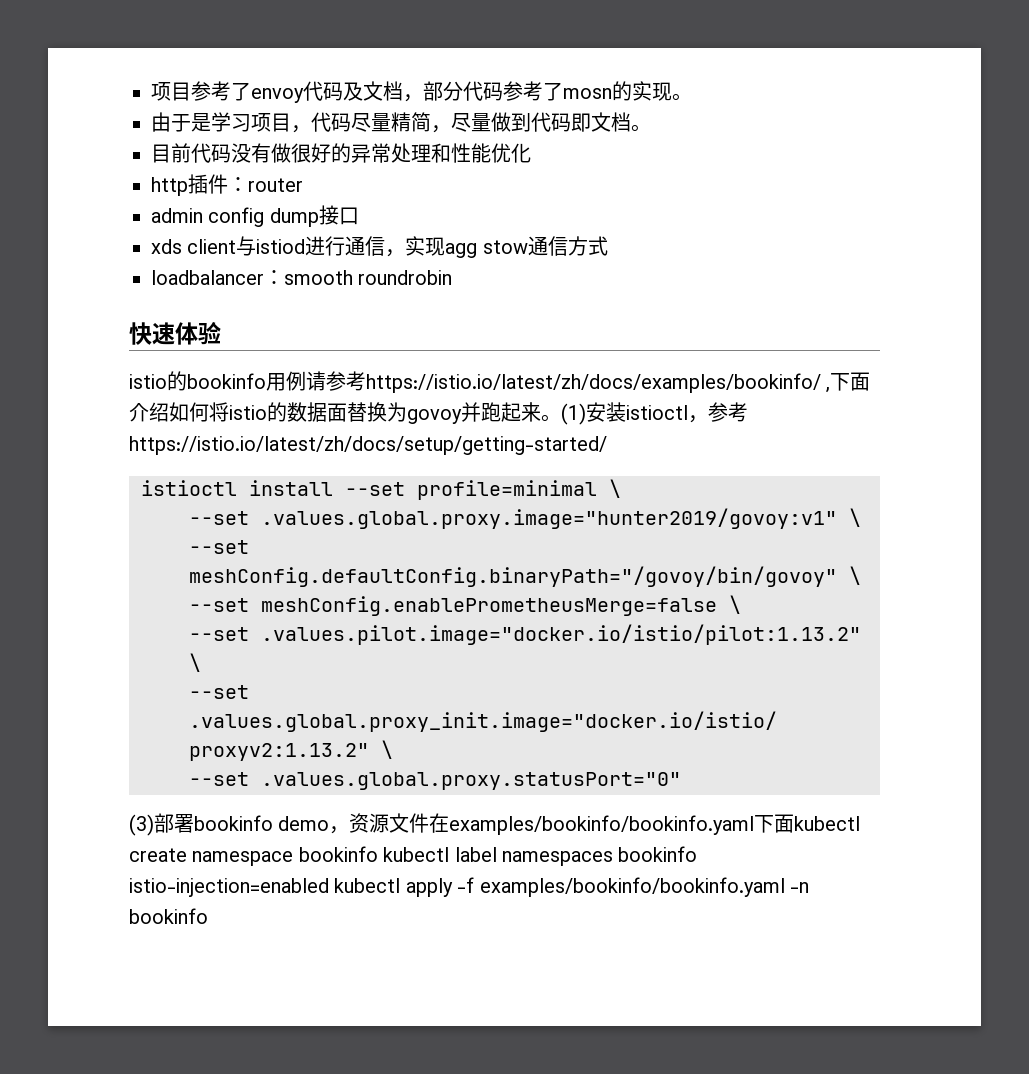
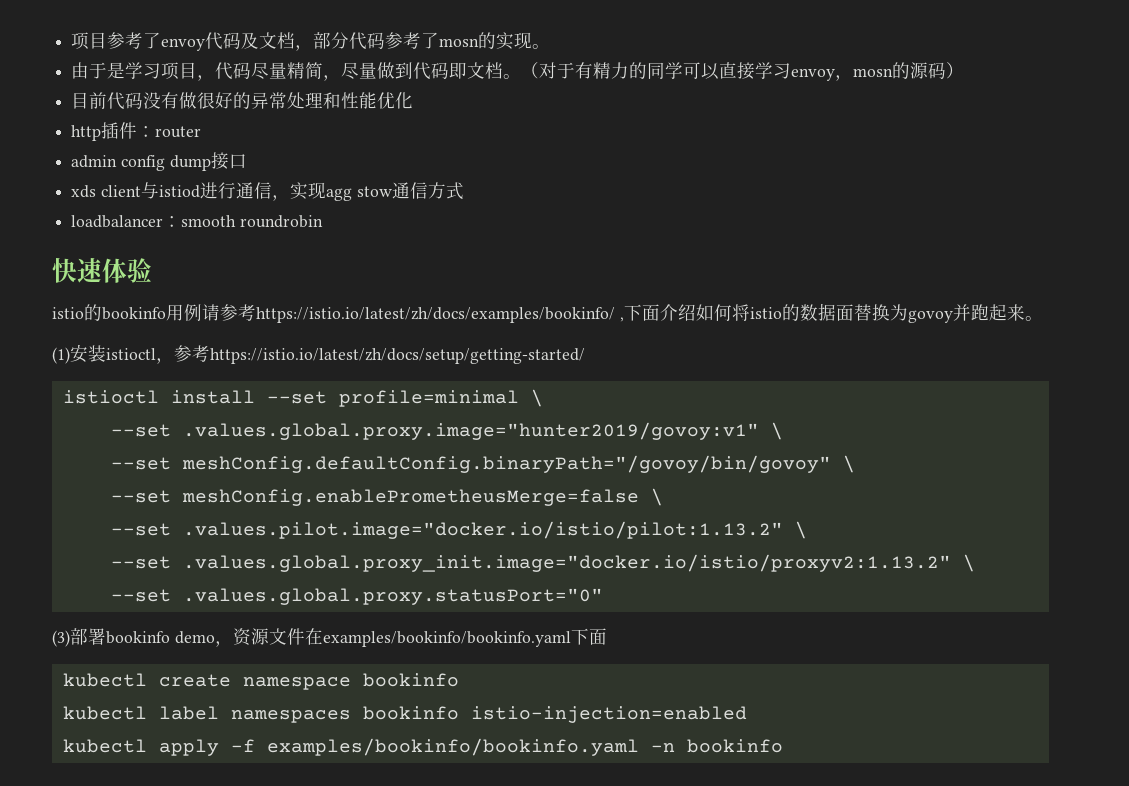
+ （对于有精力的同学可以直接学习envoy，mosn的源码）
- istio的bookinfo用例请参考https://istio.io/latest/zh/docs/examples/bookinfo/ ,下面介绍如何将istio的数据面替换为govoy并跑起来。(1)安装istioctl，参考https://istio.io/latest/zh/docs/setup/getting-started/
+ istio的bookinfo用例请参考https://istio.io/latest/zh/docs/examples/bookinfo/ ,下面介绍如何将istio的数据面替换为govoy并跑起来。
+ (1)安装istioctl，参考https://istio.io/latest/zh/docs/setup/getting-started/
- (3)部署bookinfo demo，资源文件在examples/bookinfo/bookinfo.yaml下面kubectl create namespace bookinfo kubectl label namespaces bookinfo istio-injection=enabled kubectl apply -f examples/bookinfo/bookinfo.yaml -n bookinfo
+ (3)部署bookinfo demo，资源文件在examples/bookinfo/bookinfo.yaml下面
+ kubectl create namespace bookinfo
+ kubectl label namespaces bookinfo istio-injection=enabled
+ kubectl apply -f examples/bookinfo/bookinfo.yaml -n bookinfo

